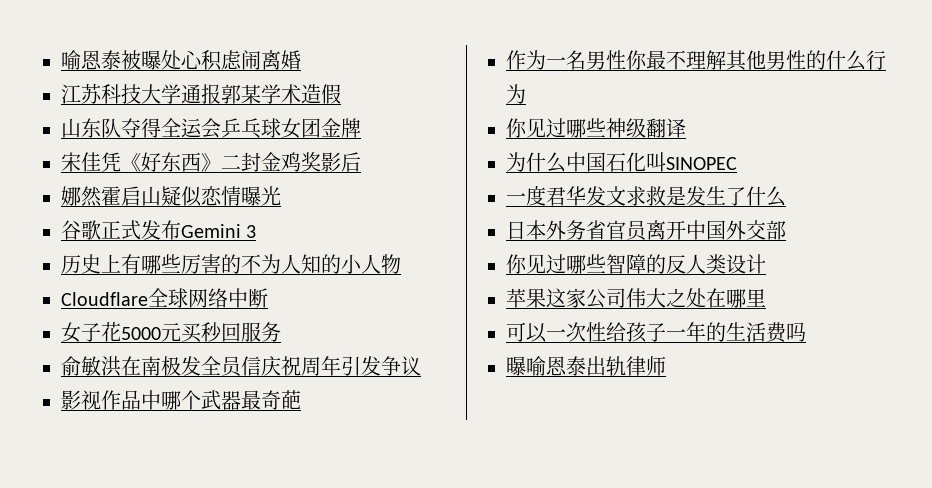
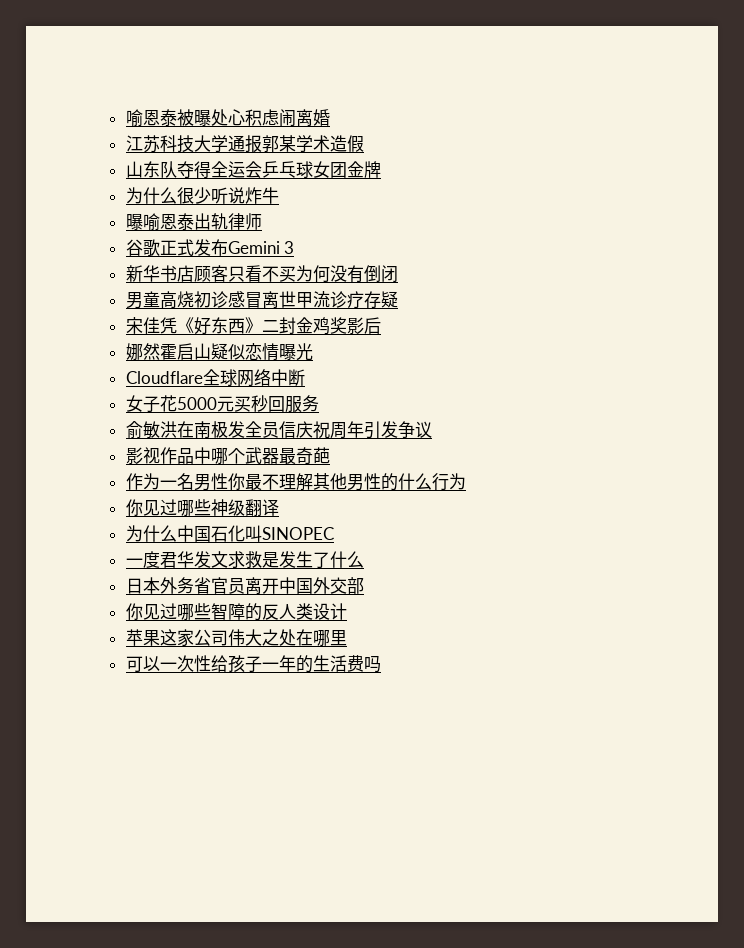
+ 为什么很少听说炸牛
+ 曝喻恩泰出轨律师
+ 谷歌正式发布Gemini 3
+ 新华书店顾客只看不买为何没有倒闭
+ 男童高烧初诊感冒离世甲流诊疗存疑
- 谷歌正式发布Gemini 3
- 历史上有哪些厉害的不为人知的小人物
- 曝喻恩泰出轨律师

